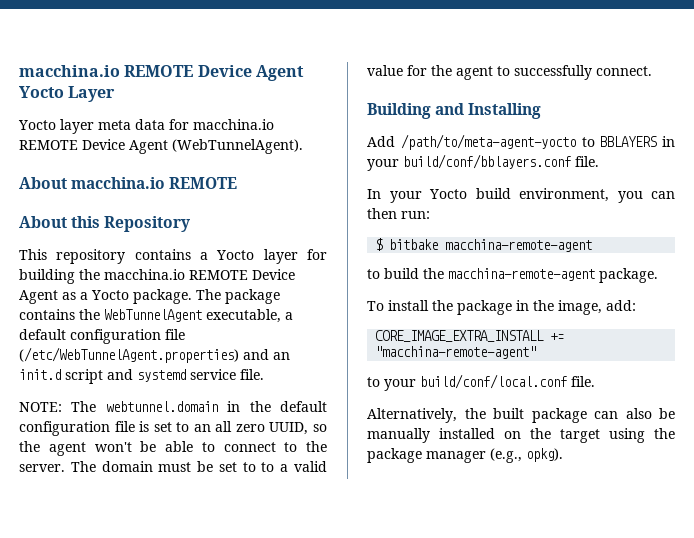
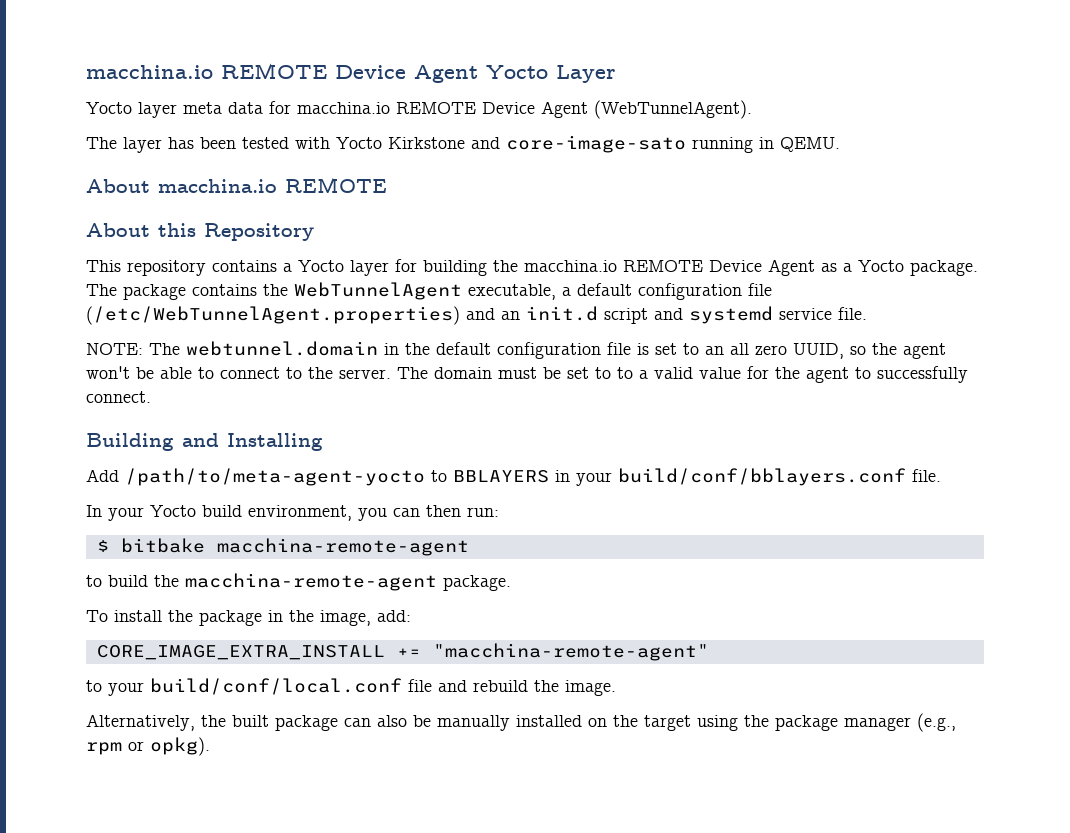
+ The layer has been tested with Yocto Kirkstone and core-image-sato running in QEMU.
- to your build/conf/local.conf file.
+ to your build/conf/local.conf file and rebuild the image.
- Alternatively, the built package can also be manually installed on the target using the package manager (e.g., opkg).
+ Alternatively, the built package can also be manually installed on the target using the package manager (e.g., rpm or opkg).

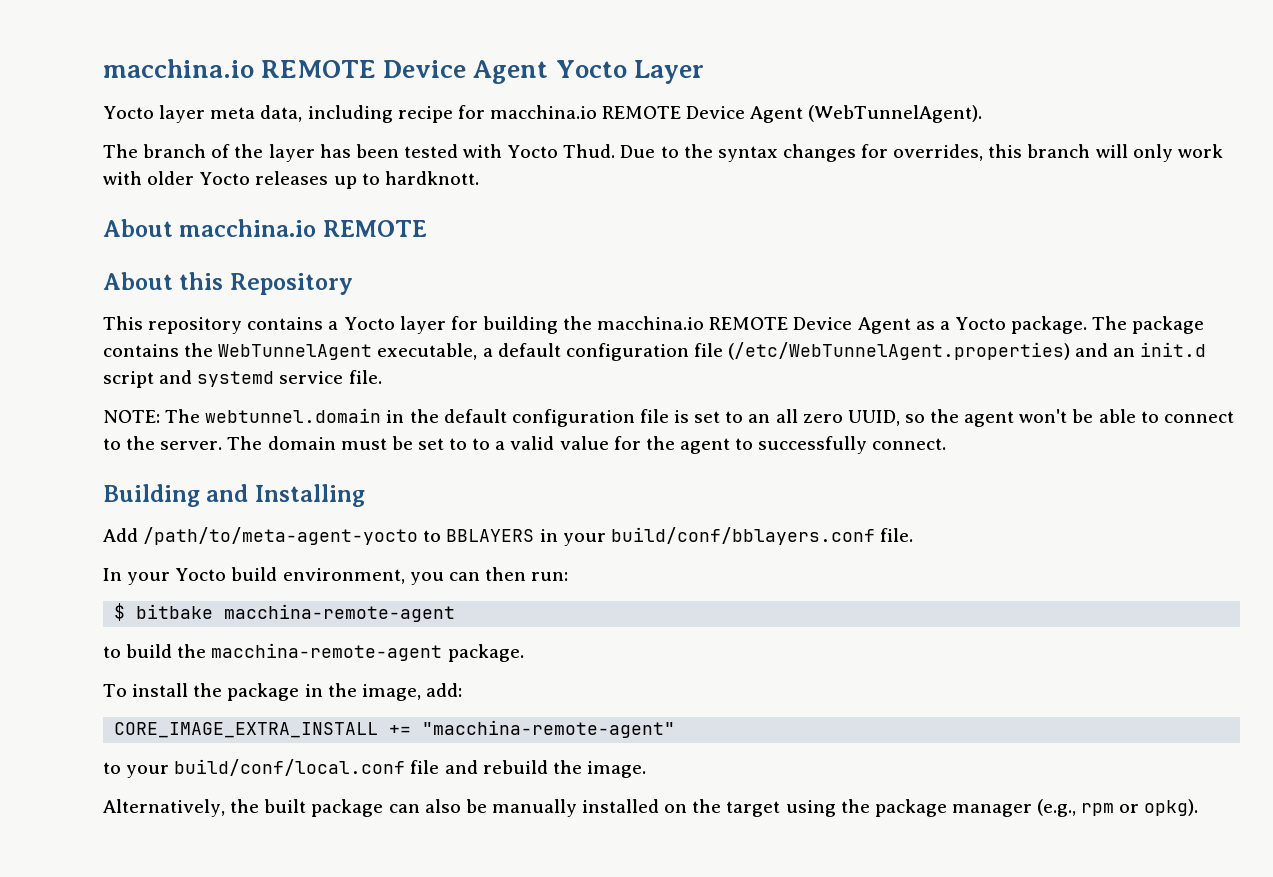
- Yocto layer meta data for macchina.io REMOTE Device Agent (WebTunnelAgent).
+ Yocto layer meta data, including recipe for macchina.io REMOTE Device Agent (WebTunnelAgent).
- The layer has been tested with Yocto Kirkstone and core-image-sato running in QEMU.
+ The branch of the layer has been tested with Yocto Thud. Due to the syntax changes for overrides, this branch will only work with older Yocto releases up to hardknott.

